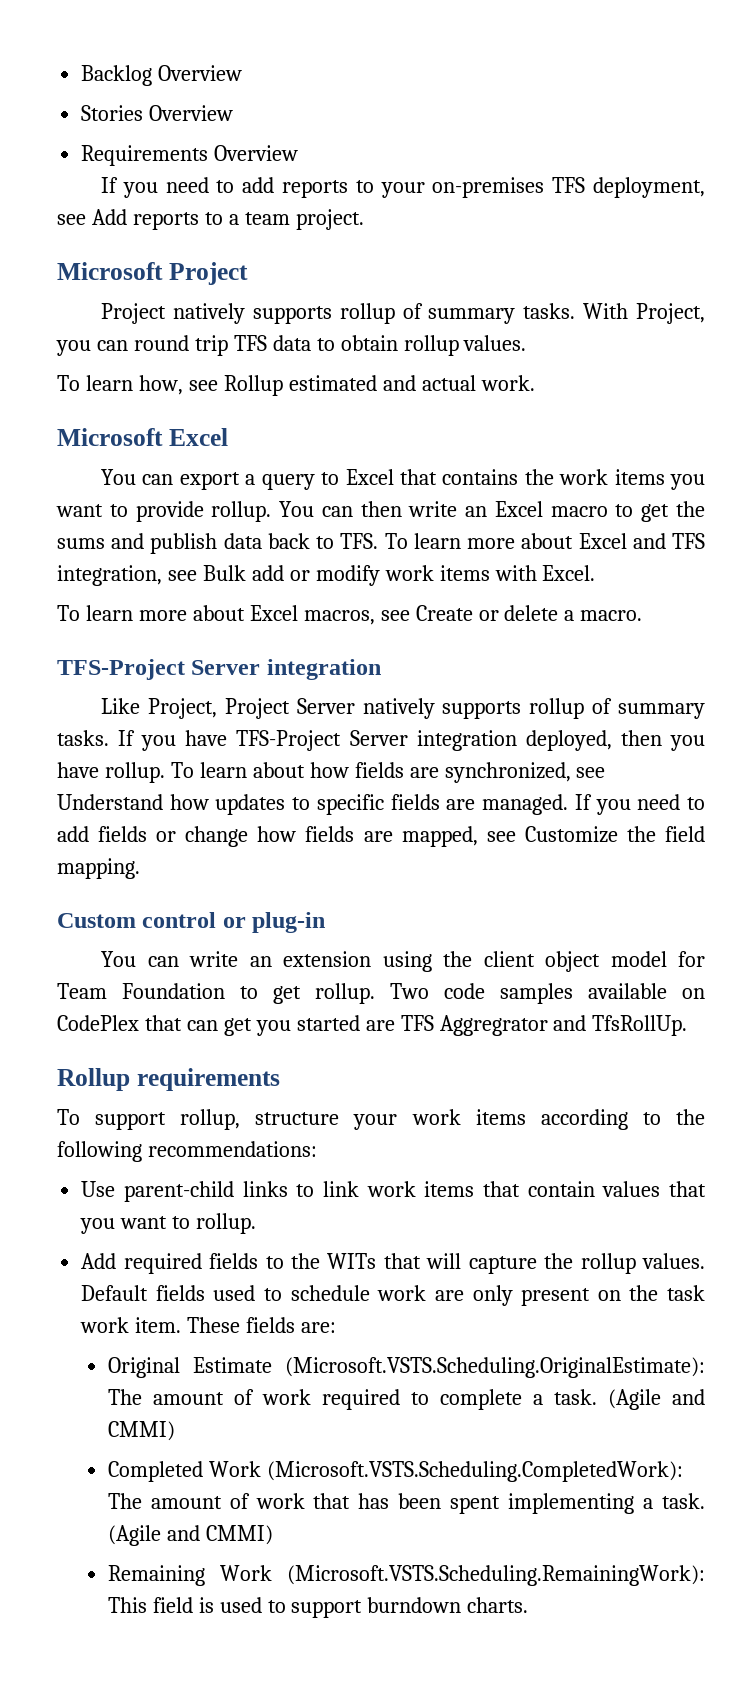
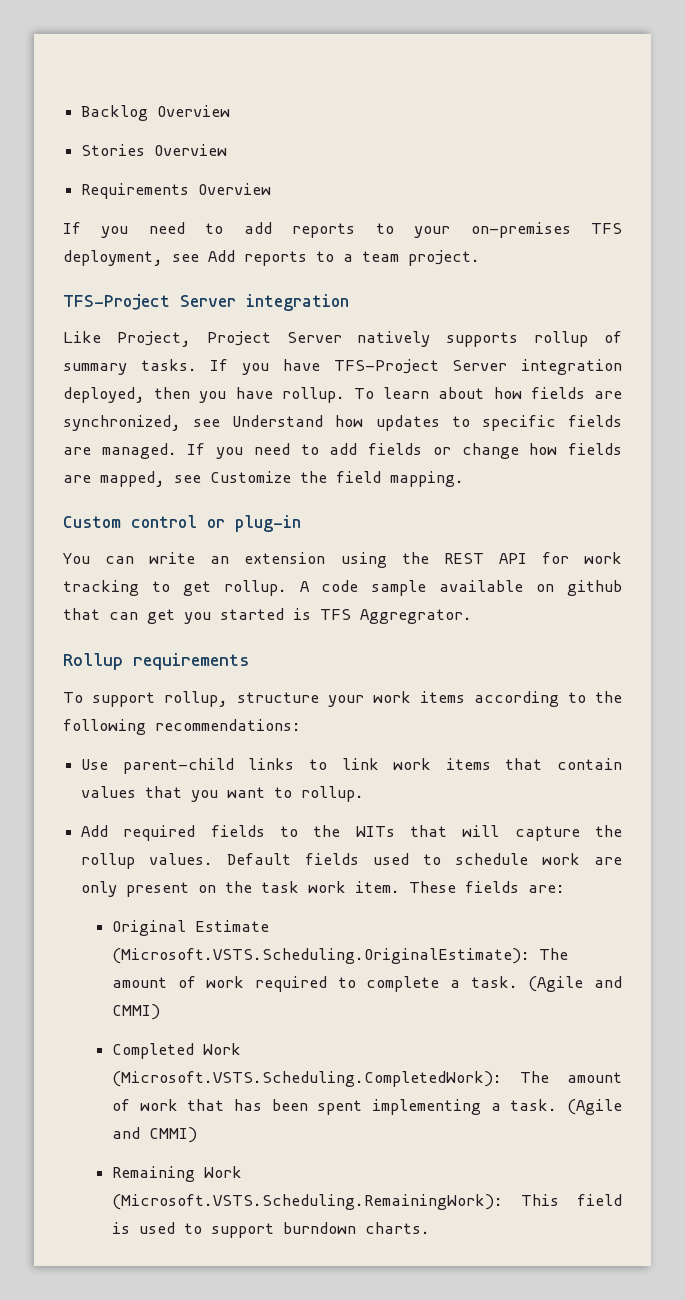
- Microsoft Project
- Project natively supports rollup of summary tasks. With Project, you can round trip TFS data to obtain rollup values.
- To learn how, see Rollup estimated and actual work.
- Microsoft Excel
- You can export a query to Excel that contains the work items you want to provide rollup. You can then write an Excel macro to get the sums and publish data back to TFS. To learn more about Excel and TFS integration, see Bulk add or modify work items with Excel.
- To learn more about Excel macros, see Create or delete a macro.
- You can write an extension using the client object model for Team Foundation to get rollup. Two code samples available on CodePlex that can get you started are TFS Aggregrator and TfsRollUp.
+ You can write an extension using the REST API for work tracking to get rollup. A code sample available on github that can get you started is TFS Aggregrator.

